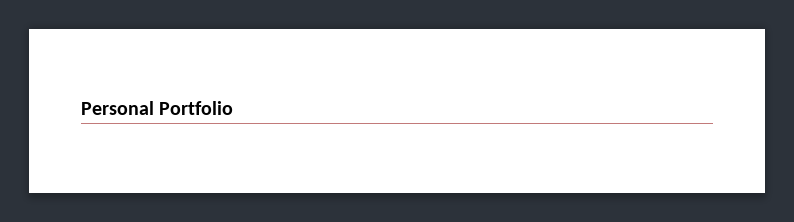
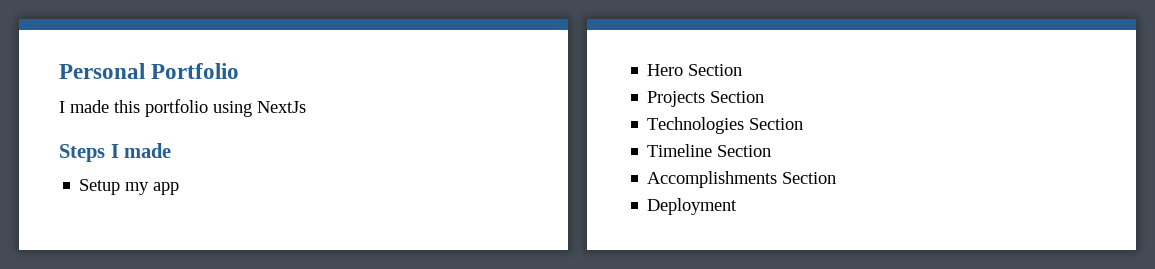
+ I made this portfolio using NextJs
+ Steps I made
+ Setup my app
+ Hero Section
+ Projects Section
+ Technologies Section
+ Timeline Section
+ Accomplishments Section
+ Deployment

